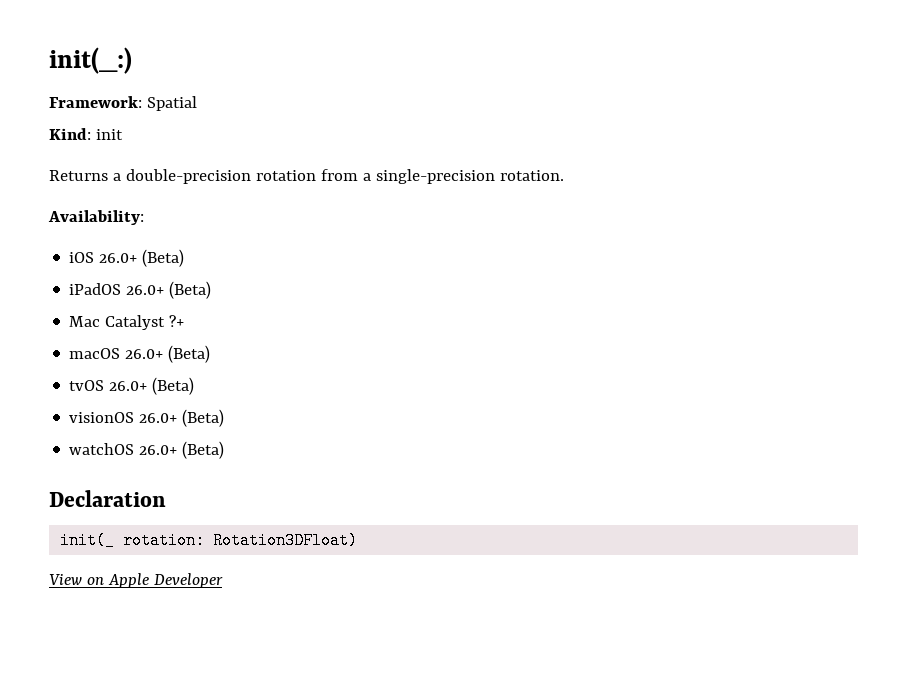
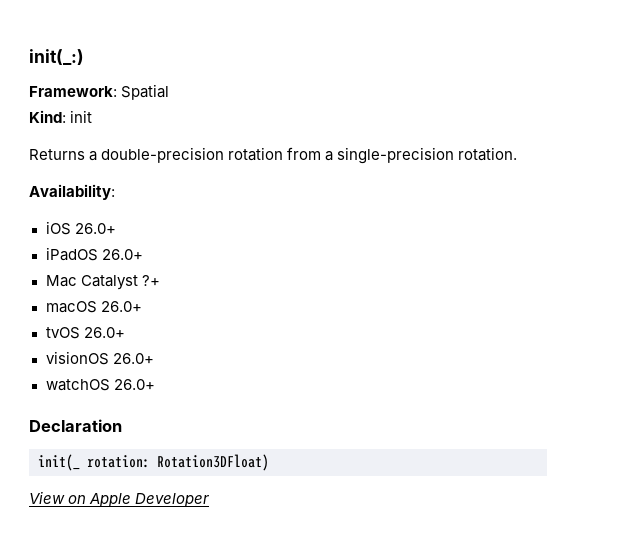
- iOS 26.0+ (Beta)
+ iOS 26.0+
- iPadOS 26.0+ (Beta)
+ iPadOS 26.0+
- macOS 26.0+ (Beta)
+ macOS 26.0+
- tvOS 26.0+ (Beta)
+ tvOS 26.0+
- visionOS 26.0+ (Beta)
+ visionOS 26.0+
- watchOS 26.0+ (Beta)
+ watchOS 26.0+

